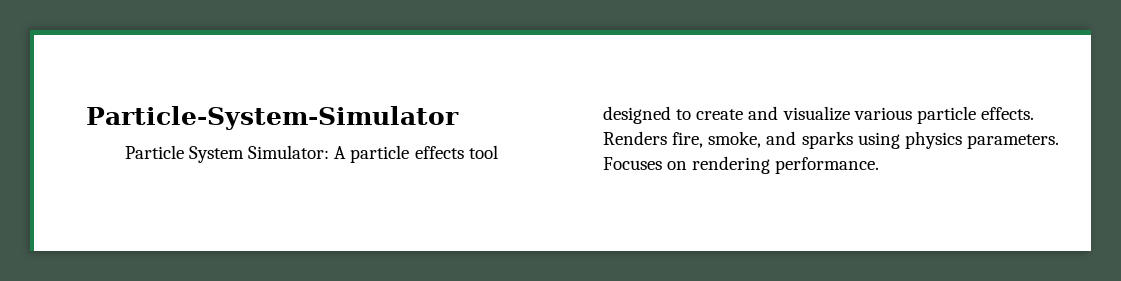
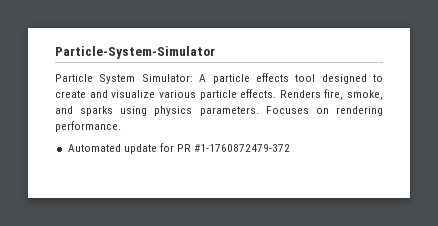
+ Automated update for PR #1-1760872479-372

